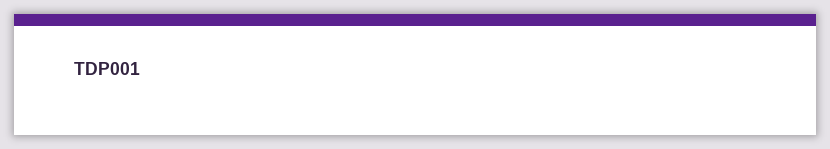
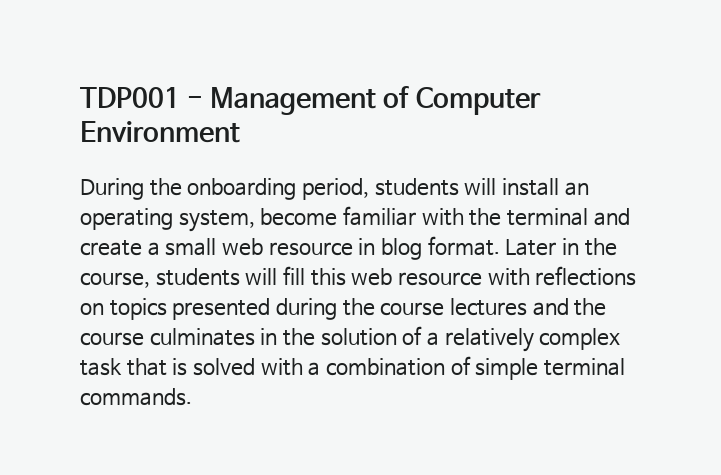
- TDP001
+ TDP001 - Management of Computer Environment
+ During the onboarding period, students will install an operating system, become familiar with the terminal and create a small web resource in blog format. Later in the course, students will fill this web resource with reflections on topics presented during the course lectures and the course culminates in the solution of a relatively complex task that is solved with a combination of simple terminal commands.

